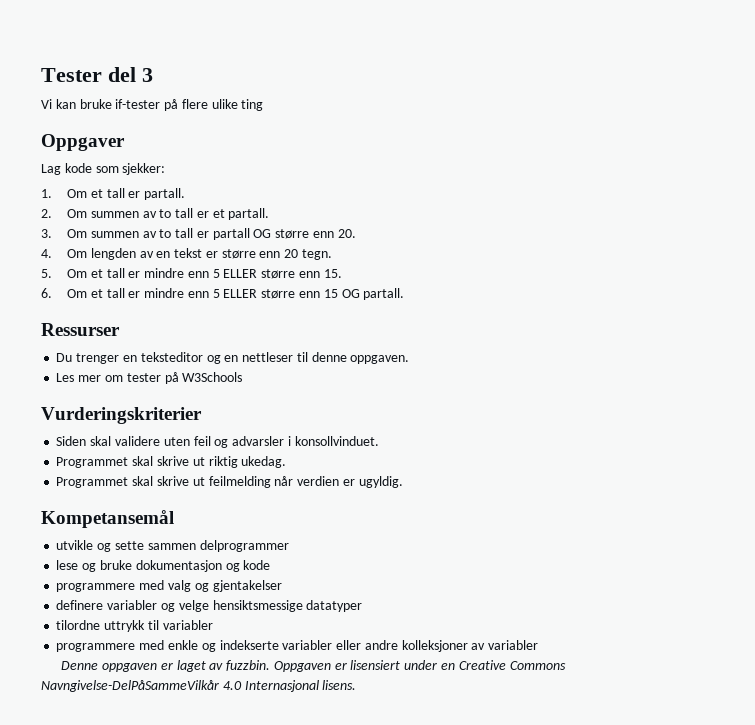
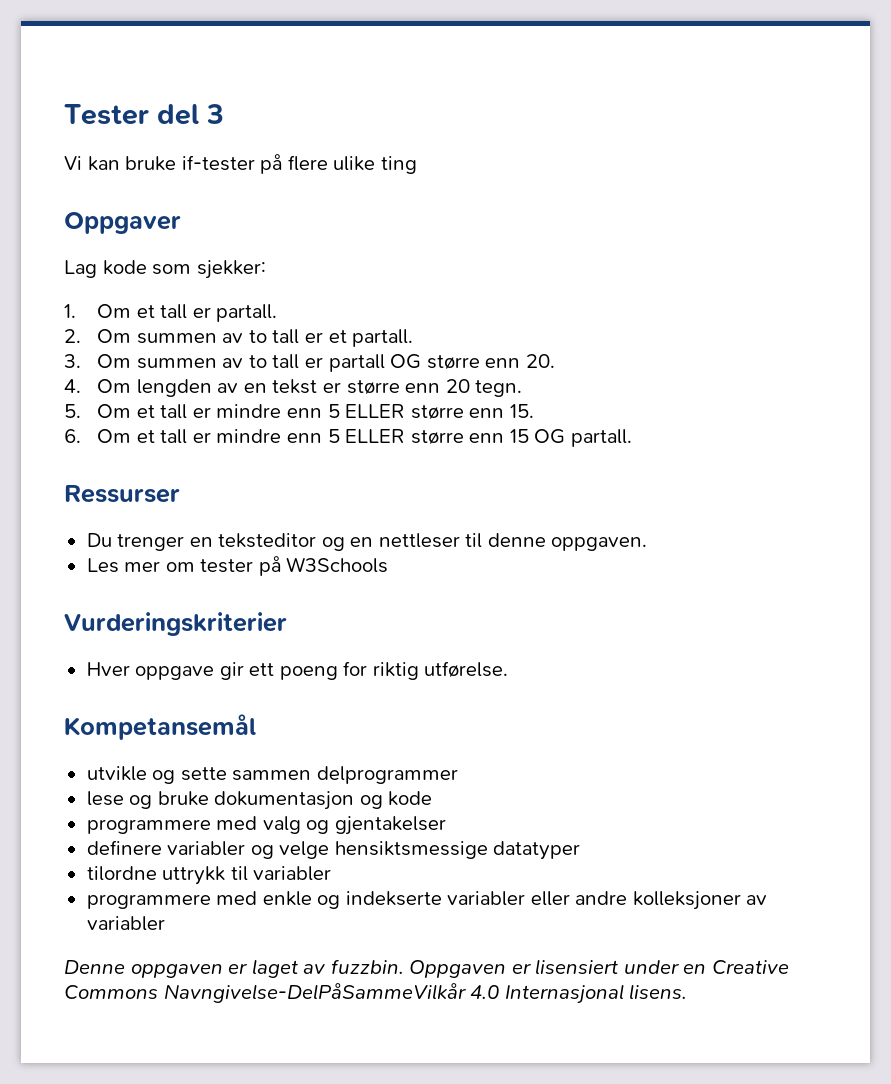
- Siden skal validere uten feil og advarsler i konsollvinduet.
- Programmet skal skrive ut riktig ukedag.
- Programmet skal skrive ut feilmelding når verdien er ugyldig.
+ Hver oppgave gir ett poeng for riktig utførelse.

